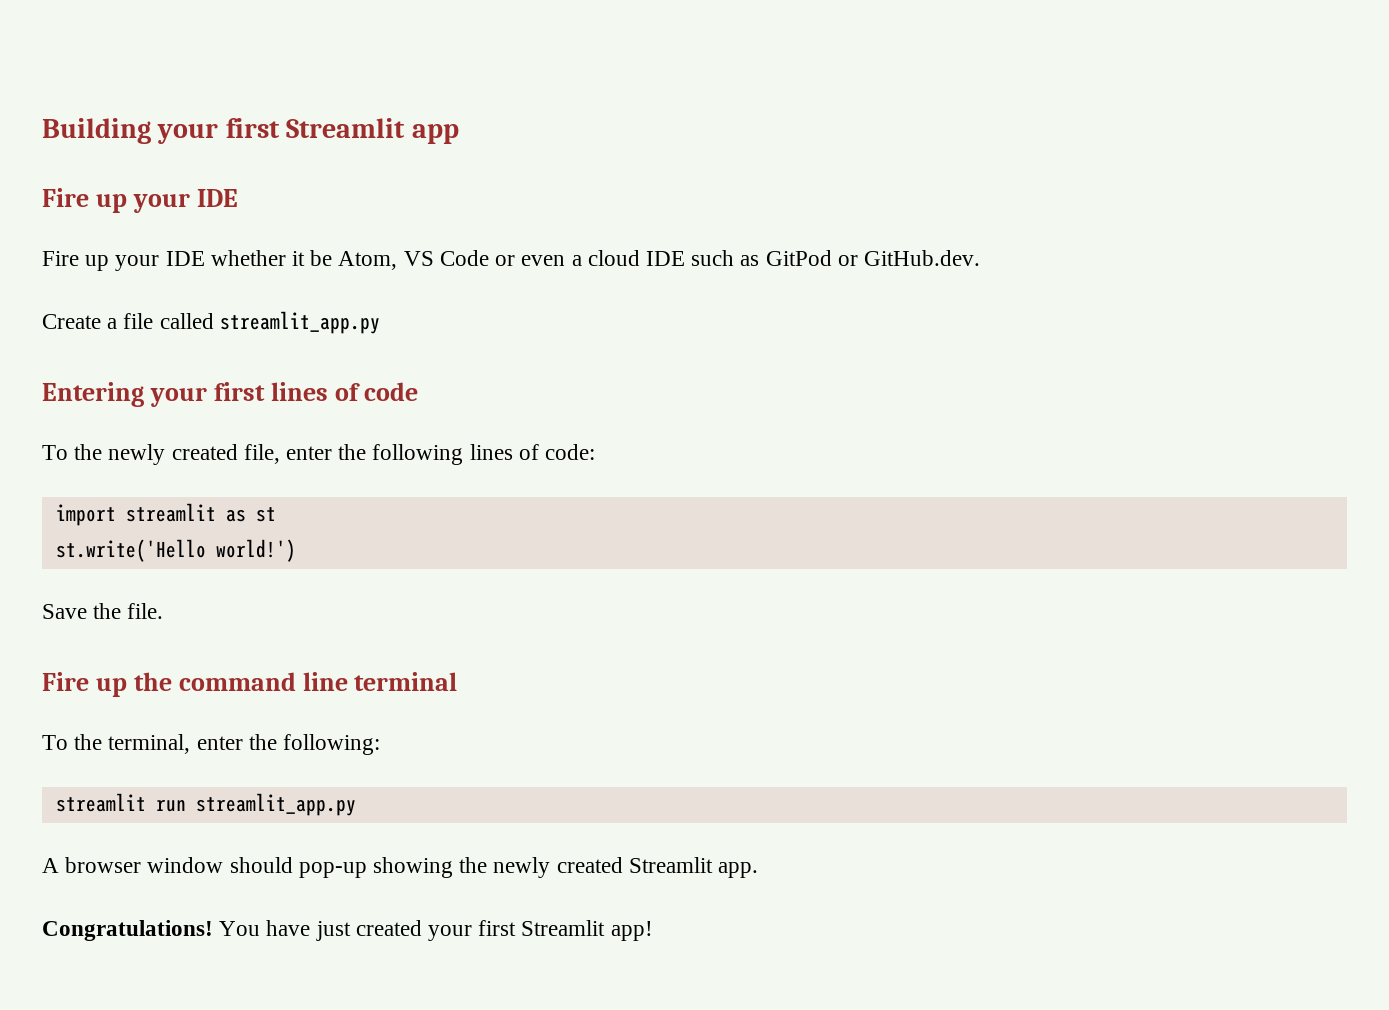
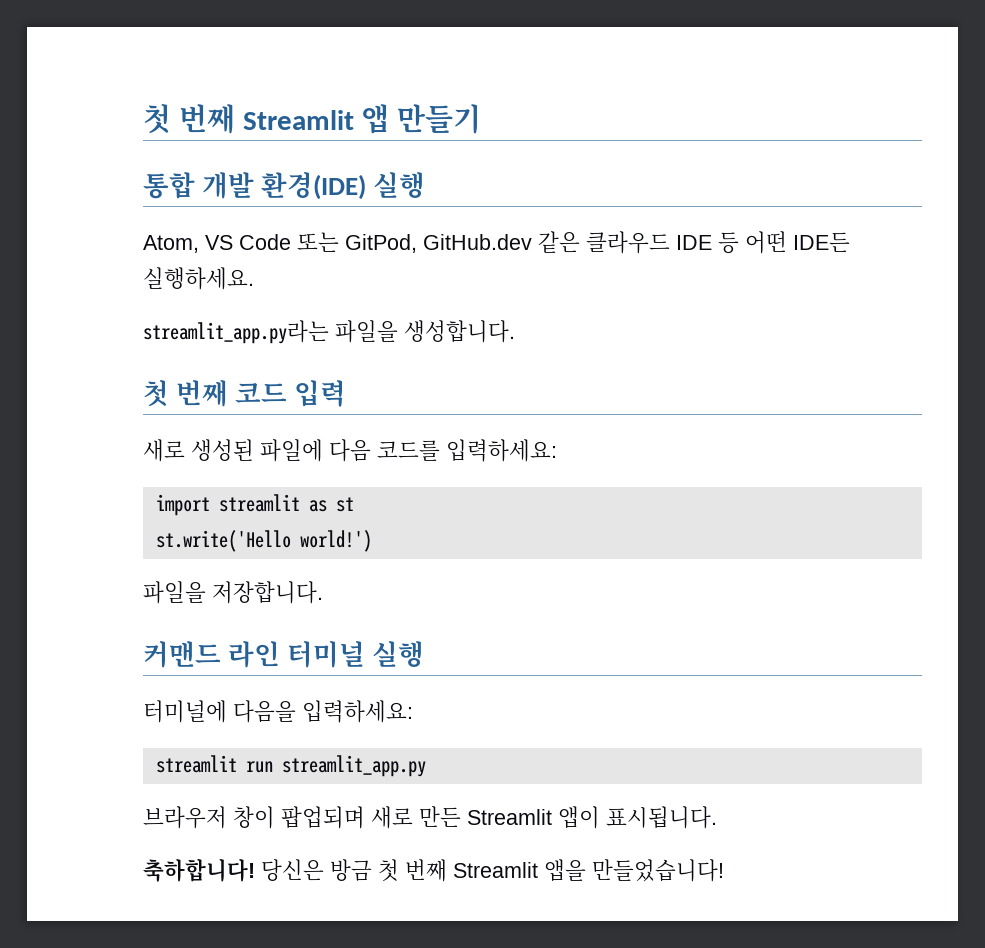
- Building your first Streamlit app
- Fire up your IDE
- Fire up your IDE whether it be Atom, VS Code or even a cloud IDE such as GitPod or GitHub.dev.
- Create a file called streamlit_app.py
- Entering your first lines of code
- To the newly created file, enter the following lines of code:
+ 첫 번째 Streamlit 앱 만들기
+ 통합 개발 환경(IDE) 실행
+ Atom, VS Code 또는 GitPod, GitHub.dev 같은 클라우드 IDE 등 어떤 IDE든 실행하세요.
+ streamlit_app.py라는 파일을 생성합니다.
+ 첫 번째 코드 입력
+ 새로 생성된 파일에 다음 코드를 입력하세요:
- Save the file.
- Fire up the command line terminal
- To the terminal, enter the following:
+ 파일을 저장합니다.
+ 커맨드 라인 터미널 실행
+ 터미널에 다음을 입력하세요:
  streamlit run streamlit_app.py
- A browser window should pop-up showing the newly created Streamlit app.
- Congratulations! You have just created your first Streamlit app!
+ 브라우저 창이 팝업되며 새로 만든 Streamlit 앱이 표시됩니다.
+ 축하합니다! 당신은 방금 첫 번째 Streamlit 앱을 만들었습니다!

